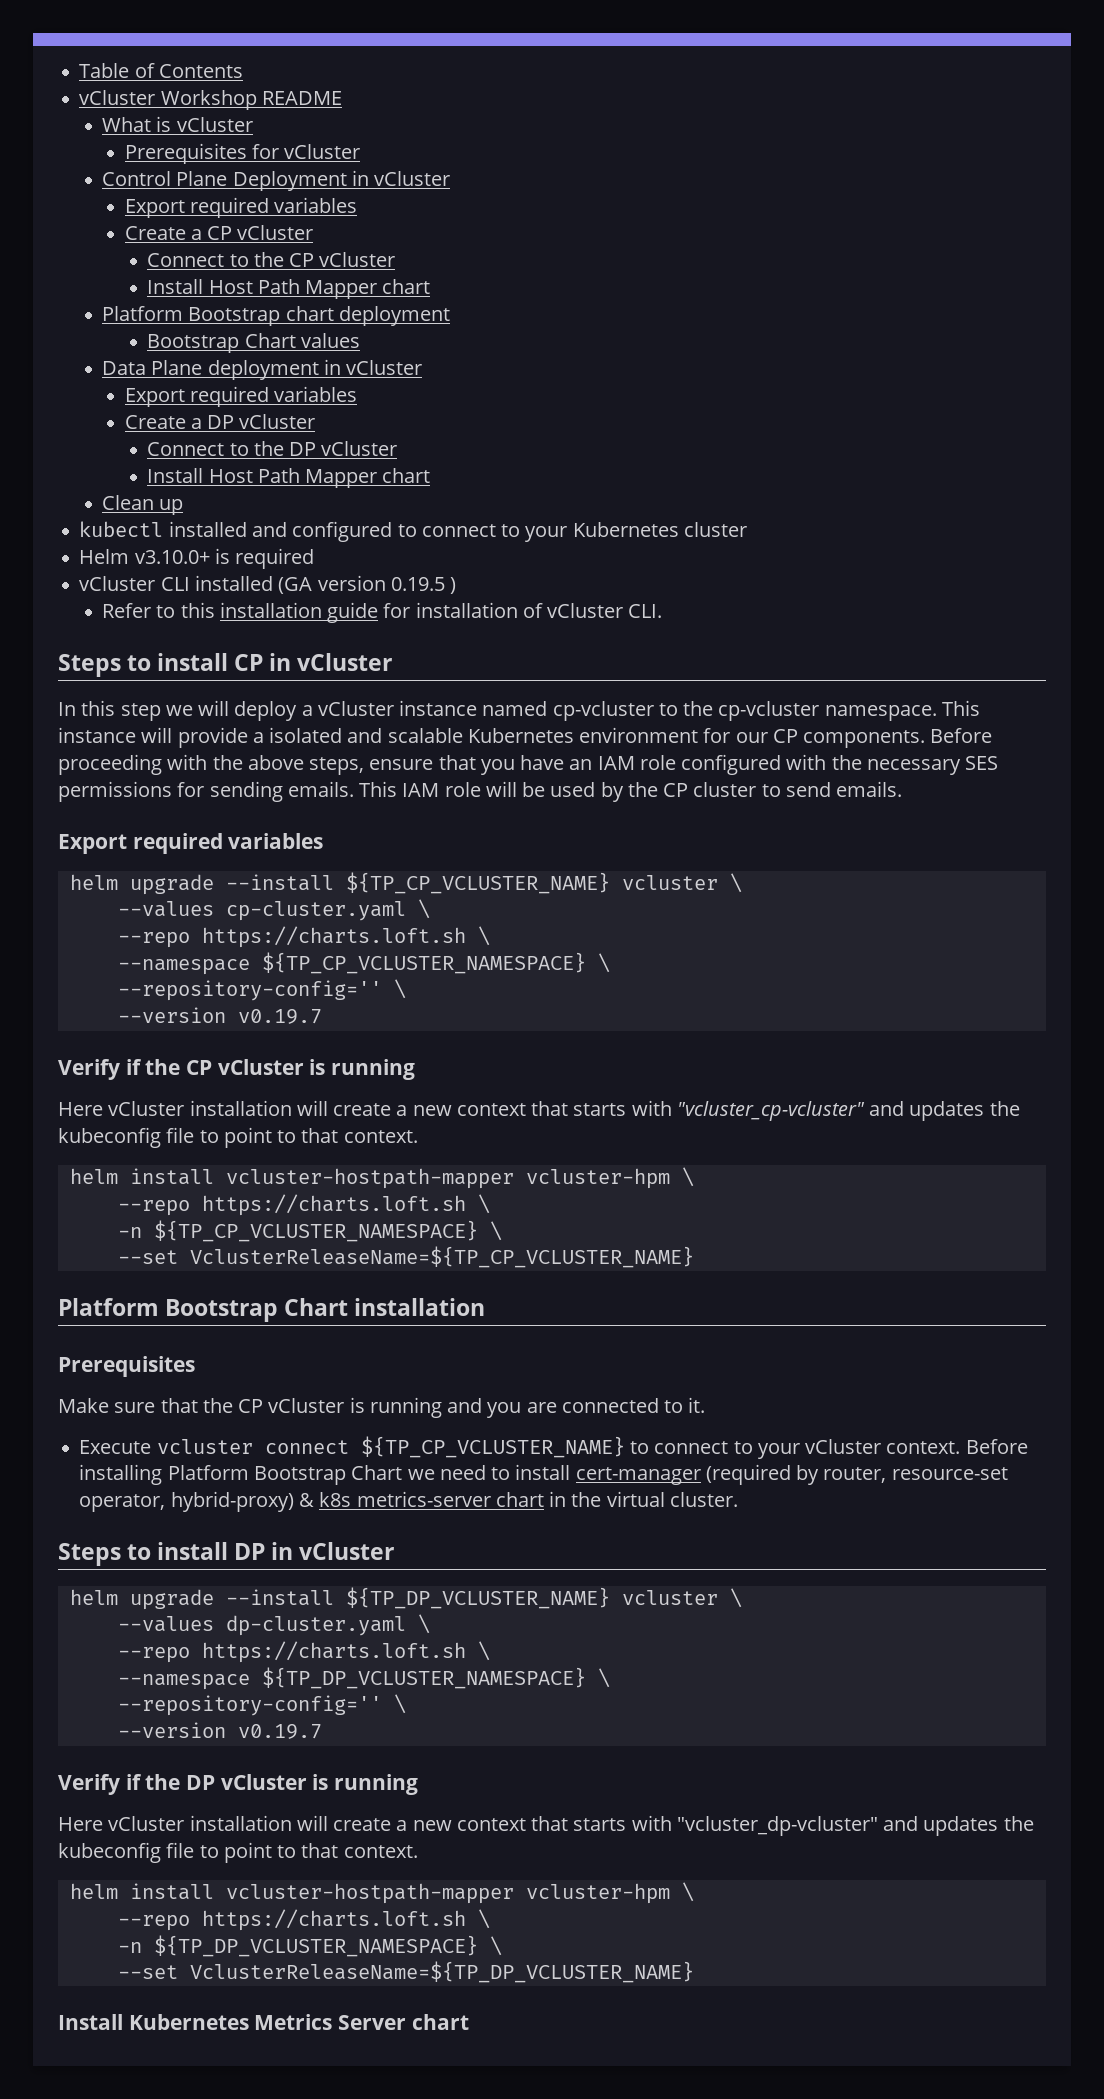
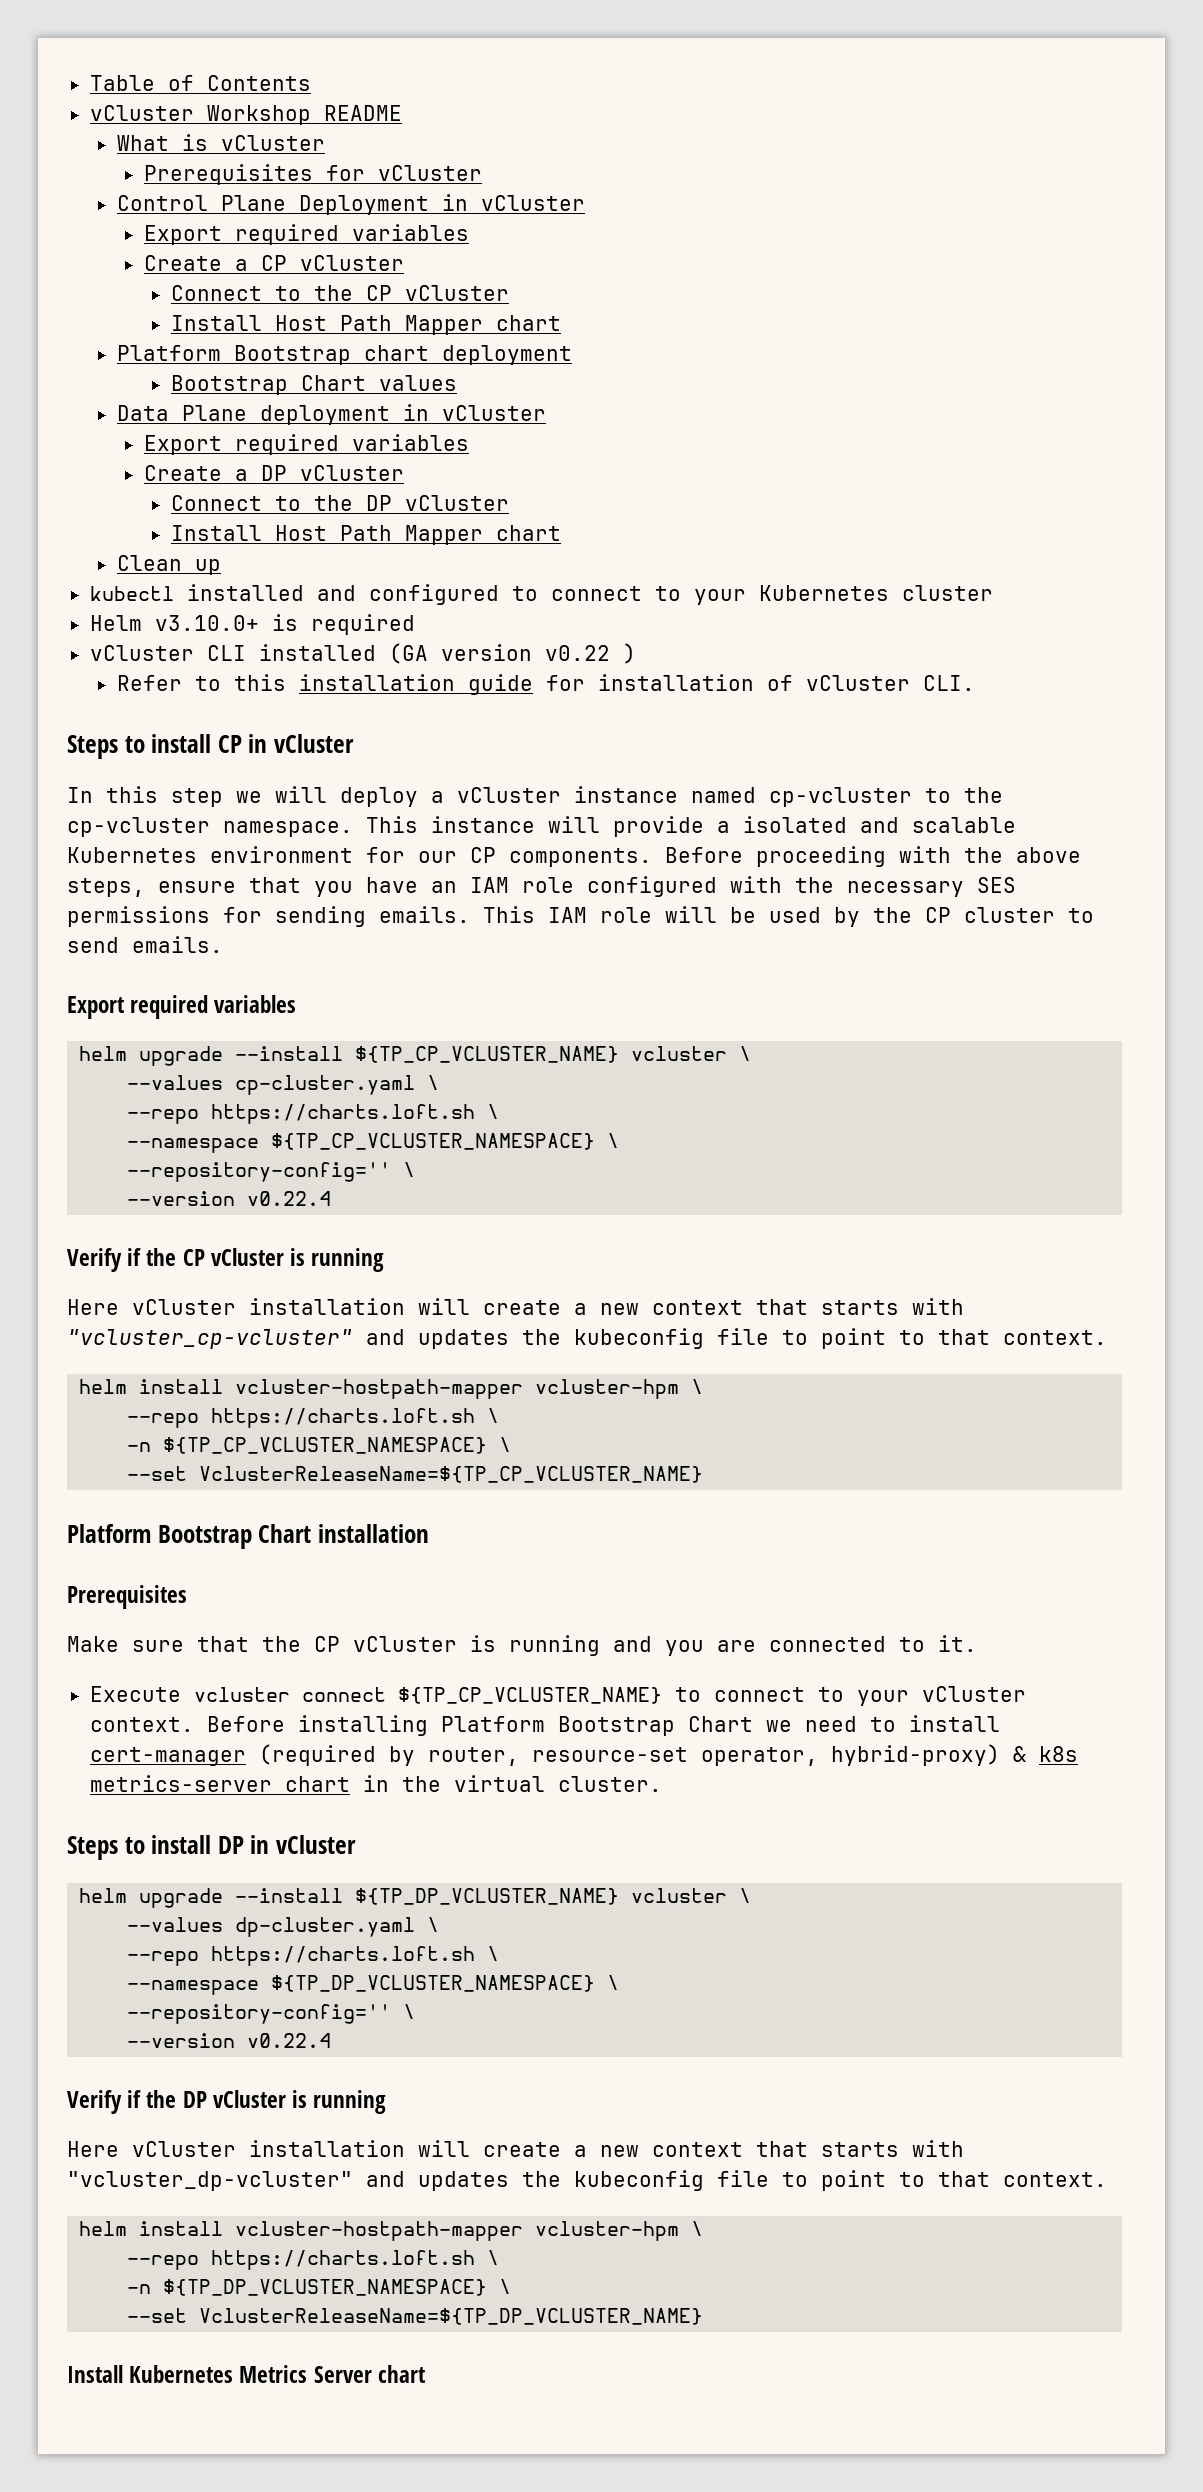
- vCluster CLI installed (GA version 0.19.5 )
+ vCluster CLI installed (GA version v0.22 )
  --namespace ${TP_CP_VCLUSTER_NAMESPACE} \
  --repository-config='' \
- --version v0.19.7
+ --version v0.22.4
  --namespace ${TP_DP_VCLUSTER_NAMESPACE} \
  --repository-config='' \
- --version v0.19.7
+ --version v0.22.4

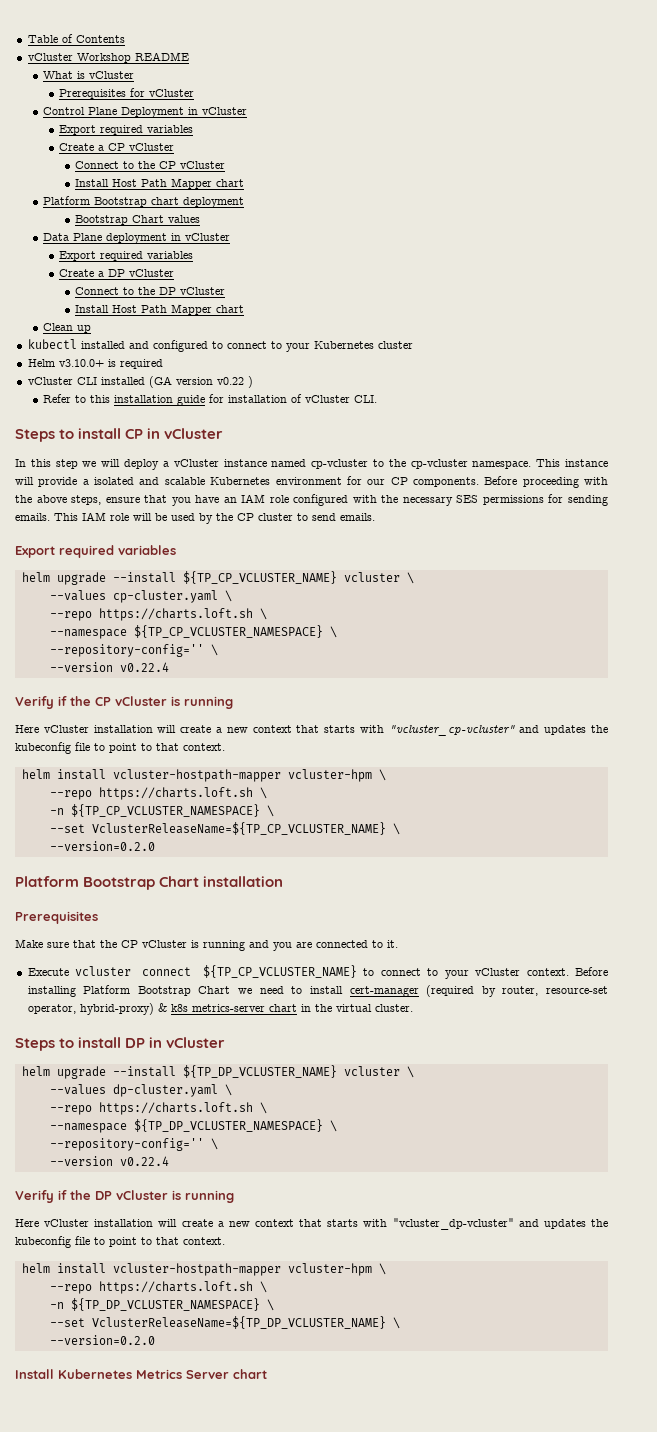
- --set VclusterReleaseName=${TP_CP_VCLUSTER_NAME}
+ --set VclusterReleaseName=${TP_CP_VCLUSTER_NAME} \
+ --version=0.2.0
- --set VclusterReleaseName=${TP_DP_VCLUSTER_NAME}
+ --set VclusterReleaseName=${TP_DP_VCLUSTER_NAME} \
+ --version=0.2.0

